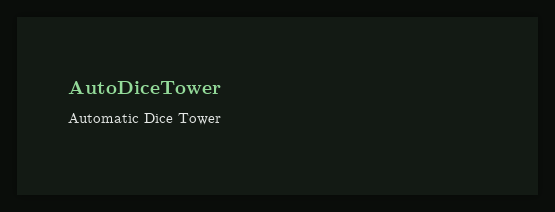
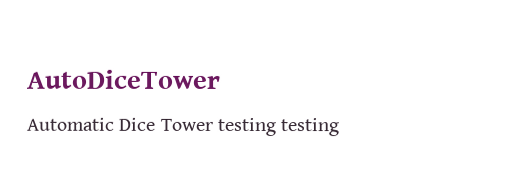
- Automatic Dice Tower
+ Automatic Dice Tower testing testing

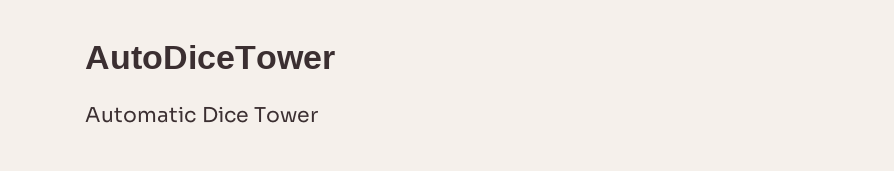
- Automatic Dice Tower testing testing
+ Automatic Dice Tower

